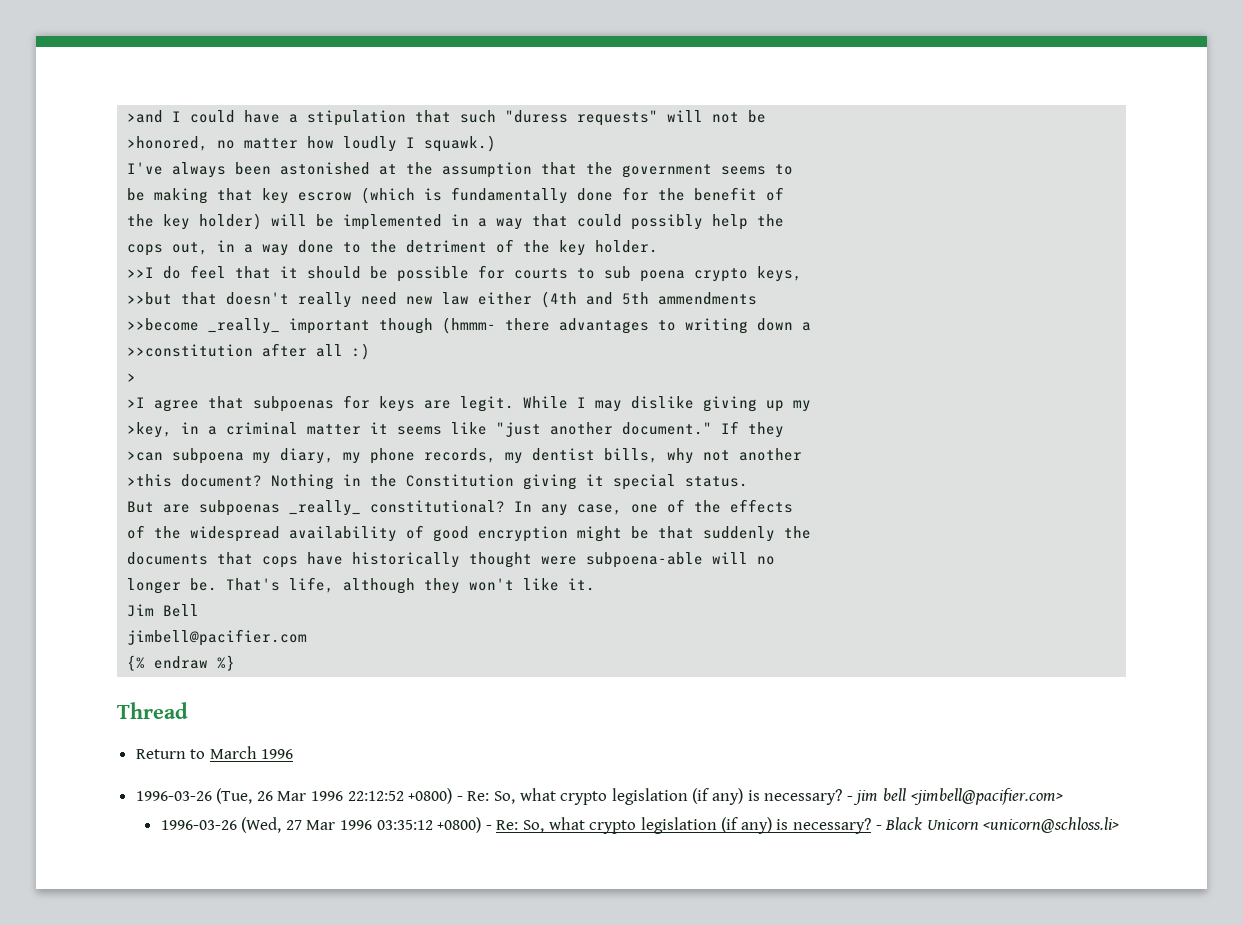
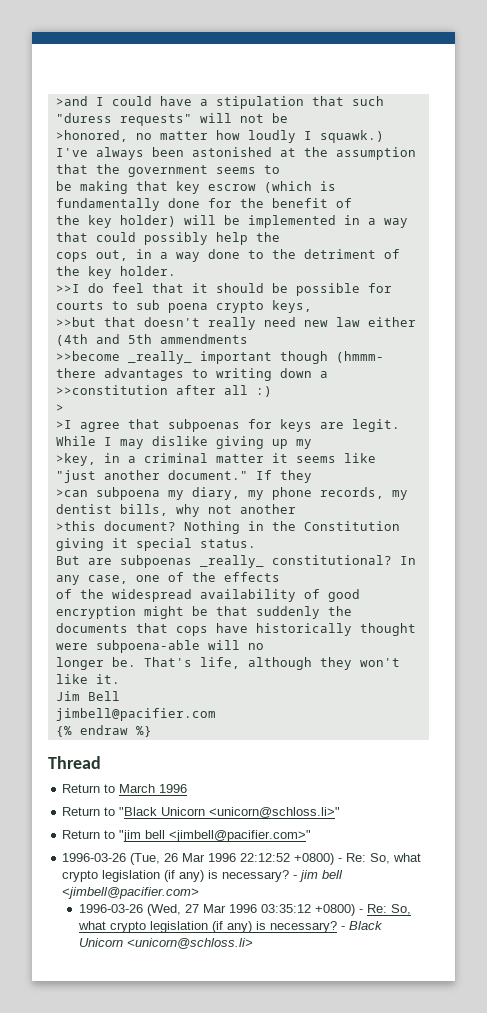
+ Return to "Black Unicorn <unicorn@schloss.li>"
+ Return to "jim bell <jimbell@pacifier.com>"

